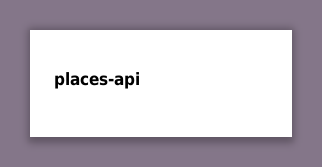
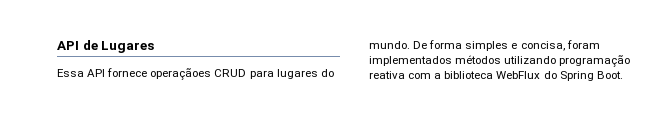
- places-api
+ API de Lugares
+ Essa API fornece operaçãoes CRUD para lugares do mundo. De forma simples e concisa, foram implementados métodos utilizando programação reativa com a biblioteca WebFlux do Spring Boot.

